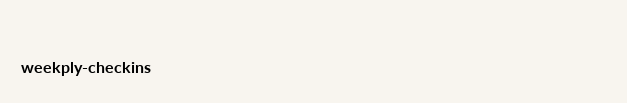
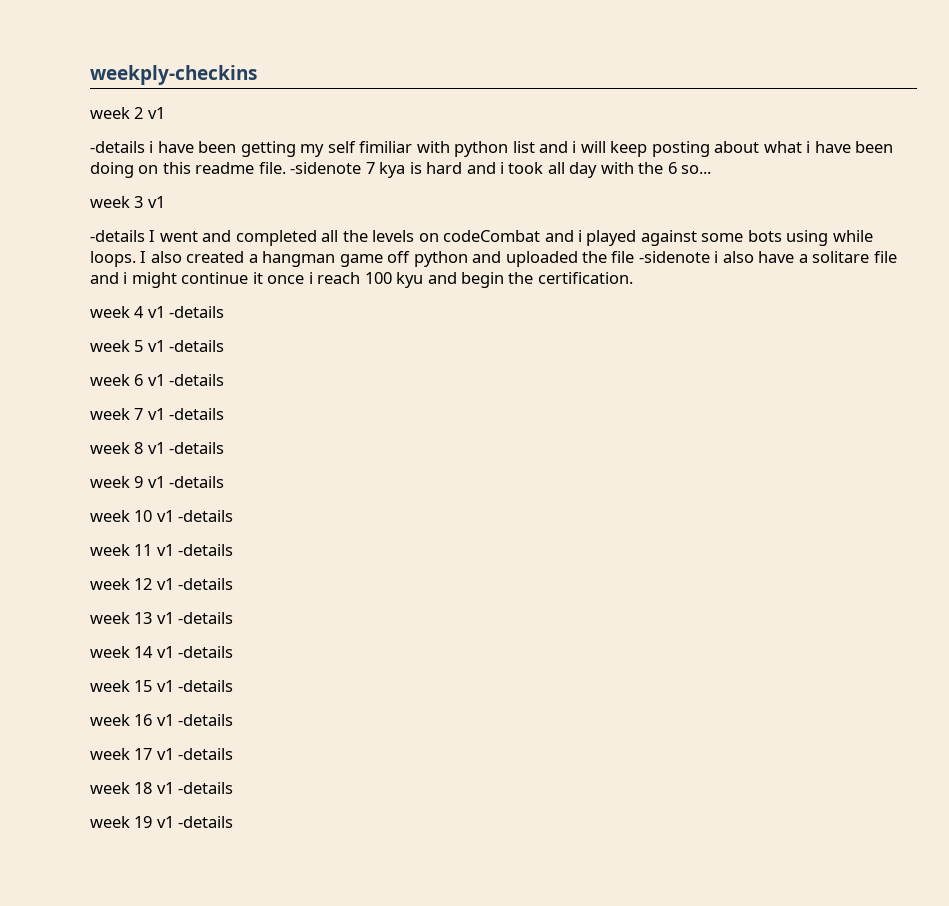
+ week 2 v1
+ -details i have been getting my self fimiliar with python list and i will keep posting about what i have been doing on this readme file. -sidenote 7 kya is hard and i took all day with the 6 so...
+ week 3 v1
+ -details I went and completed all the levels on codeCombat and i played against some bots using while loops. I also created a hangman game off python and uploaded the file -sidenote i also have a solitare file and i might continue it once i reach 100 kyu and begin the certification.
+ week 4 v1 -details
+ week 5 v1 -details
+ week 6 v1 -details
+ week 7 v1 -details
+ week 8 v1 -details
+ week 9 v1 -details
+ week 10 v1 -details
+ week 11 v1 -details
+ week 12 v1 -details
+ week 13 v1 -details
+ week 14 v1 -details
+ week 15 v1 -details
+ week 16 v1 -details
+ week 17 v1 -details
+ week 18 v1 -details
+ week 19 v1 -details

